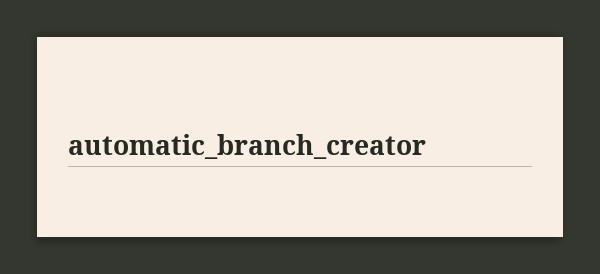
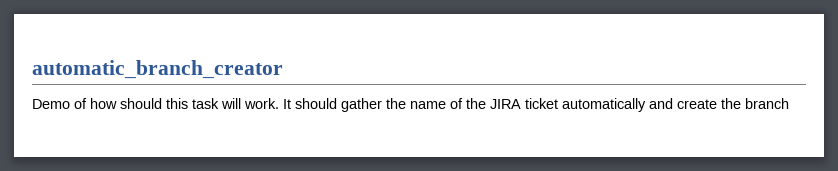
+ Demo of how should this task will work. It should gather the name of the JIRA ticket automatically and create the branch

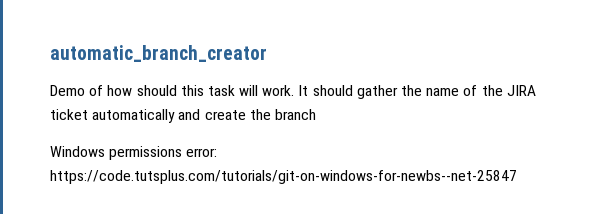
+ Windows permissions error: https://code.tutsplus.com/tutorials/git-on-windows-for-newbs--net-25847

